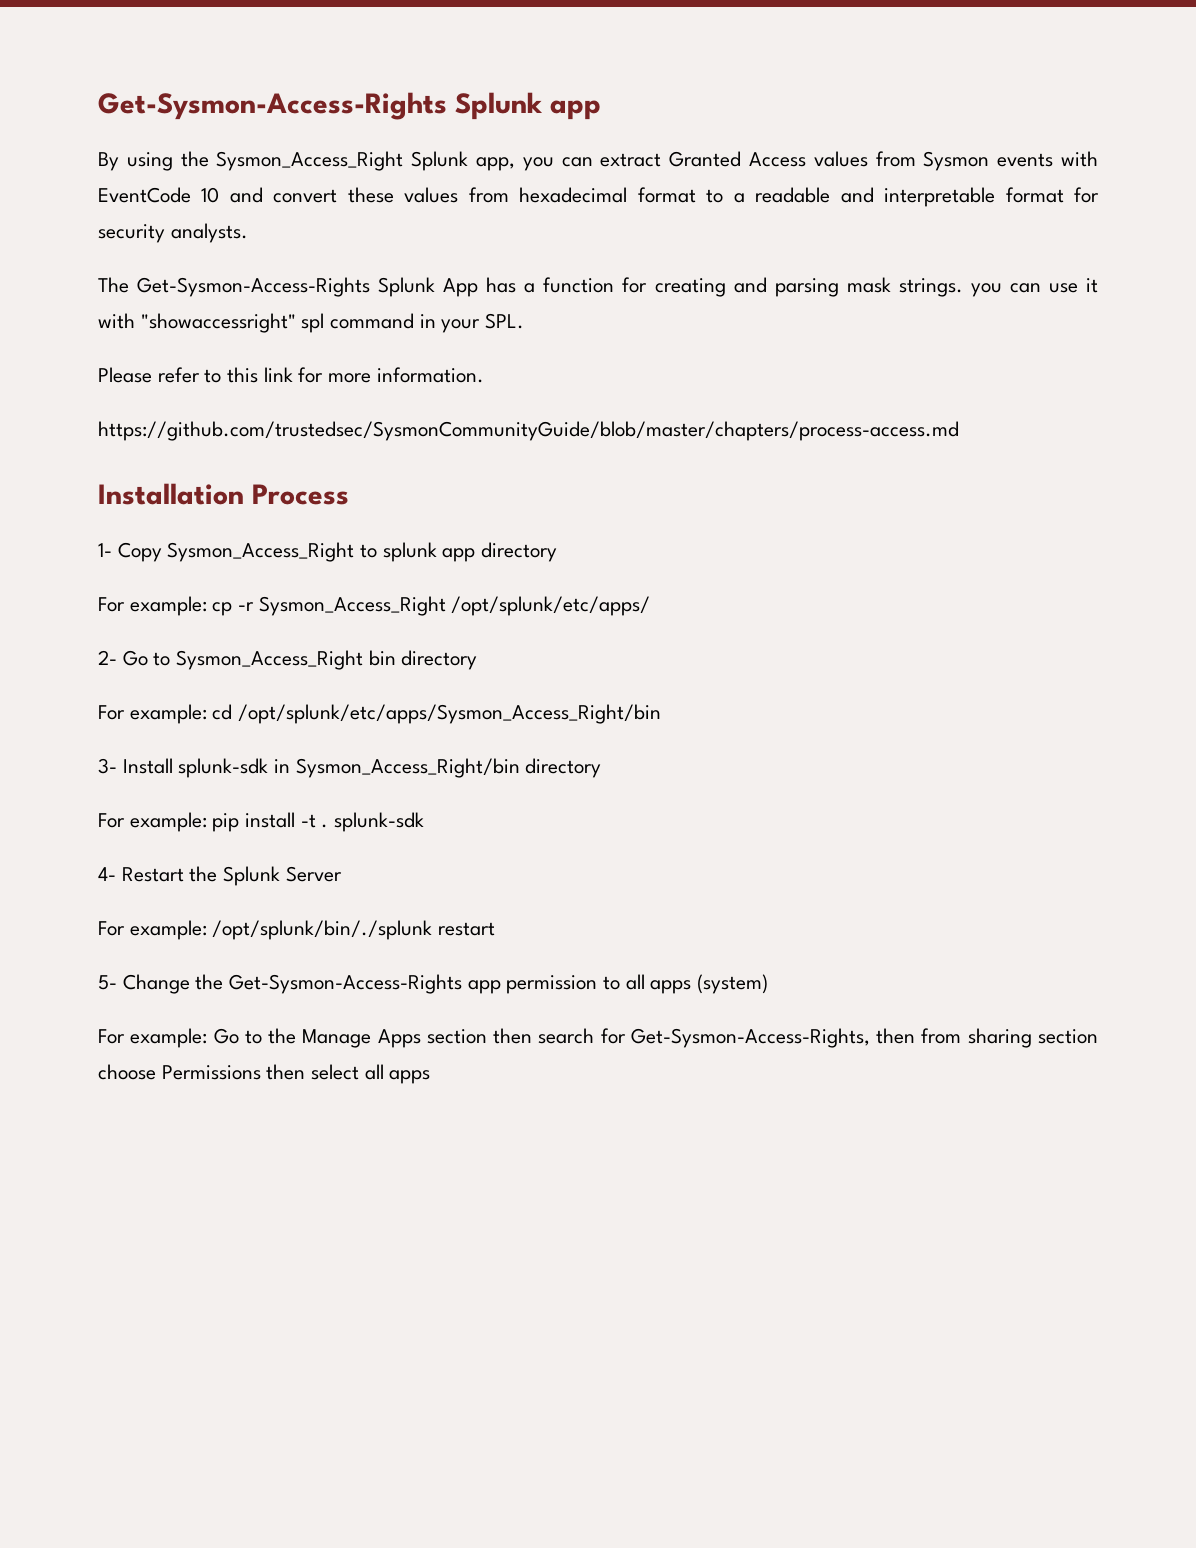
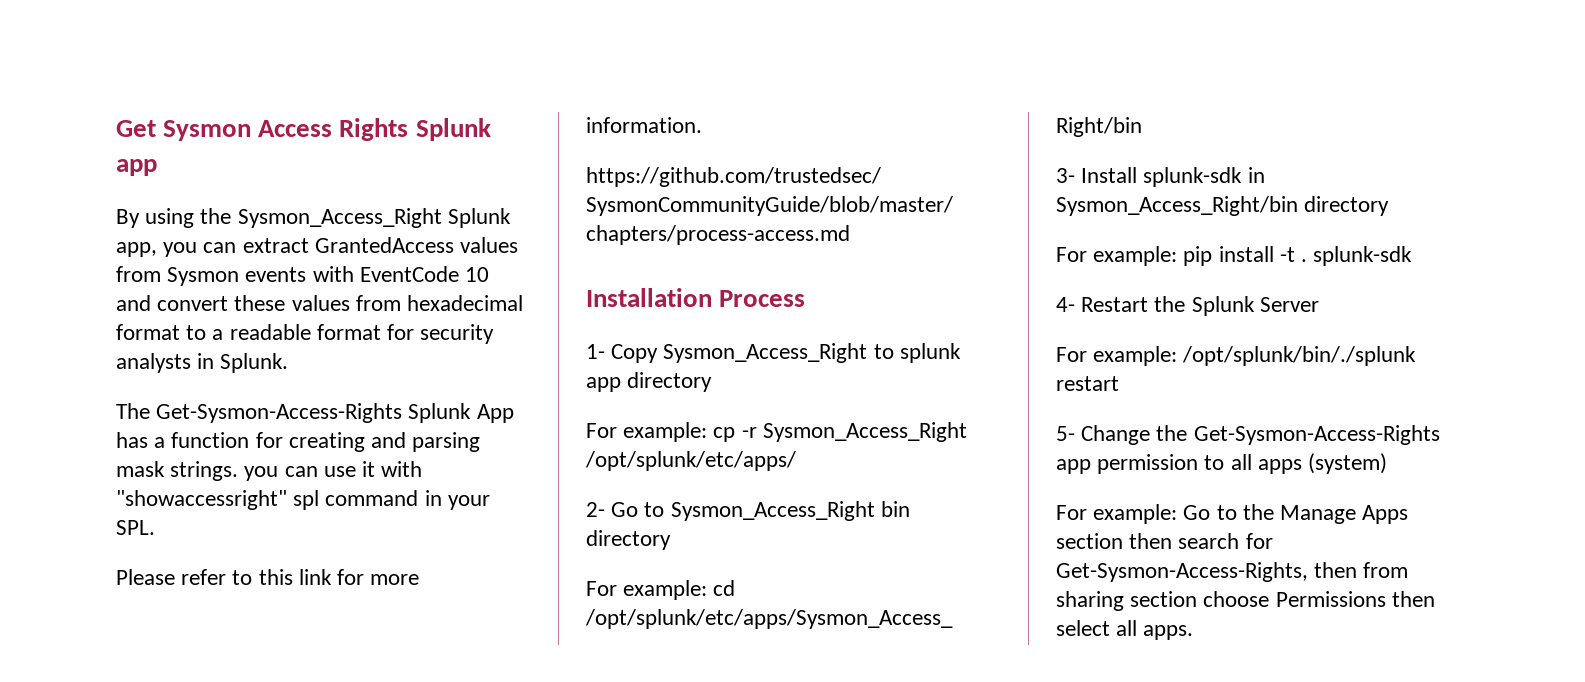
- Get-Sysmon-Access-Rights Splunk app
+ Get Sysmon Access Rights Splunk app
- By using the Sysmon_Access_Right Splunk app, you can extract Granted Access values from Sysmon events with EventCode 10 and convert these values from hexadecimal format to a readable and interpretable format for security analysts.
+ By using the Sysmon_Access_Right Splunk app, you can extract GrantedAccess values from Sysmon events with EventCode 10 and convert these values from hexadecimal format to a readable format for security analysts in Splunk.
- For example: Go to the Manage Apps section then search for Get-Sysmon-Access-Rights, then from sharing section choose Permissions then select all apps
+ For example: Go to the Manage Apps section then search for Get-Sysmon-Access-Rights, then from sharing section choose Permissions then select all apps.

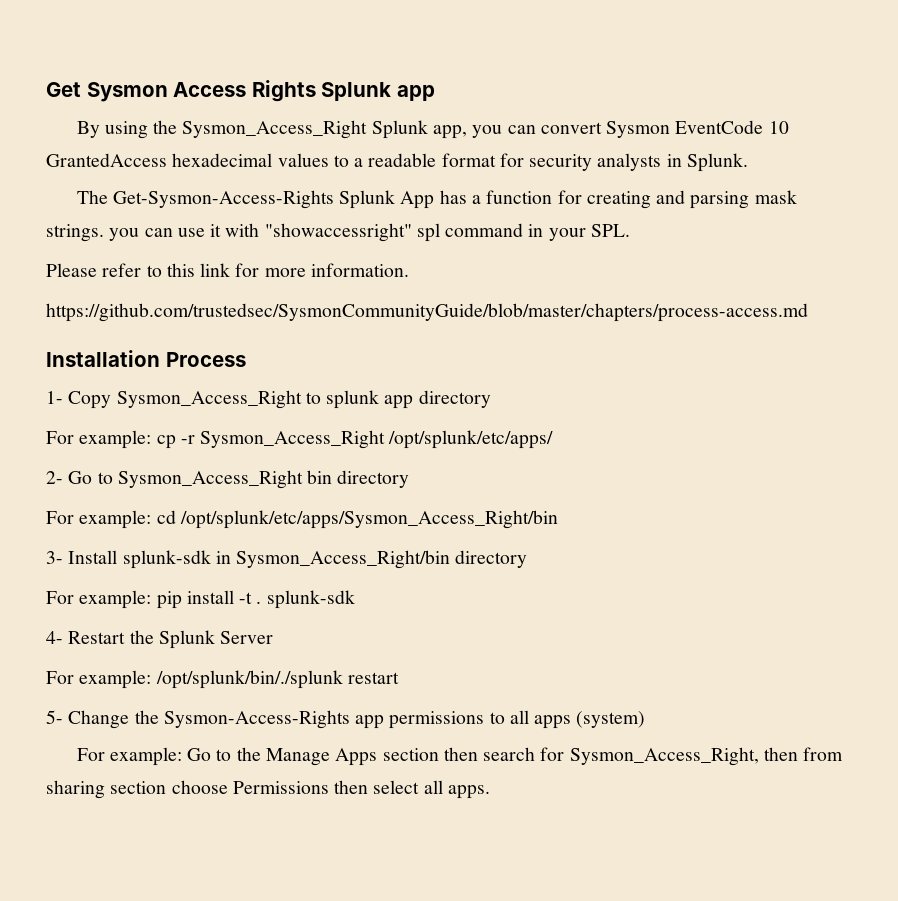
- By using the Sysmon_Access_Right Splunk app, you can extract GrantedAccess values from Sysmon events with EventCode 10 and convert these values from hexadecimal format to a readable format for security analysts in Splunk.
+ By using the Sysmon_Access_Right Splunk app, you can convert Sysmon EventCode 10 GrantedAccess hexadecimal values to a readable format for security analysts in Splunk.
- 5- Change the Get-Sysmon-Access-Rights app permission to all apps (system)
+ 5- Change the Sysmon-Access-Rights app permissions to all apps (system)
- For example: Go to the Manage Apps section then search for Get-Sysmon-Access-Rights, then from sharing section choose Permissions then select all apps.
+ For example: Go to the Manage Apps section then search for Sysmon_Access_Right, then from sharing section choose Permissions then select all apps.

